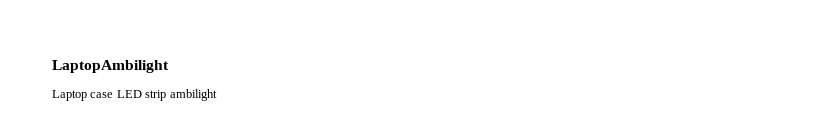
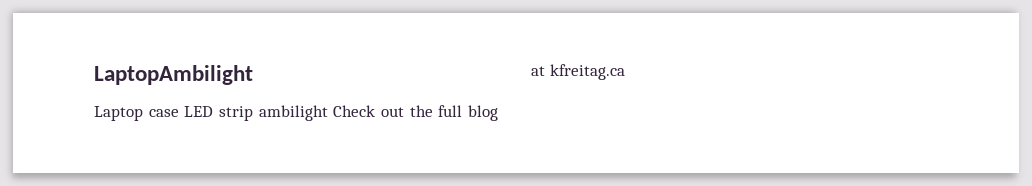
- Laptop case LED strip ambilight
+ Laptop case LED strip ambilight Check out the full blog at kfreitag.ca

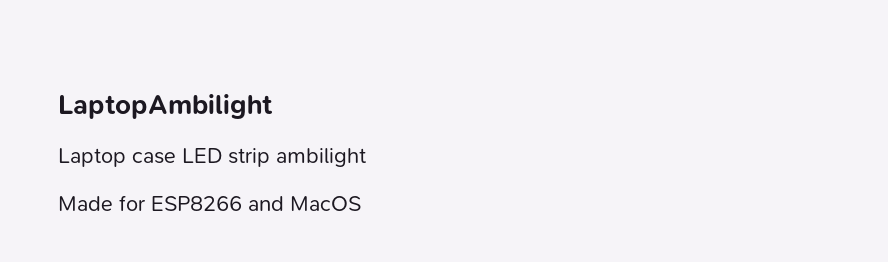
- Laptop case LED strip ambilight Check out the full blog at kfreitag.ca
+ Laptop case LED strip ambilight
+ Made for ESP8266 and MacOS

